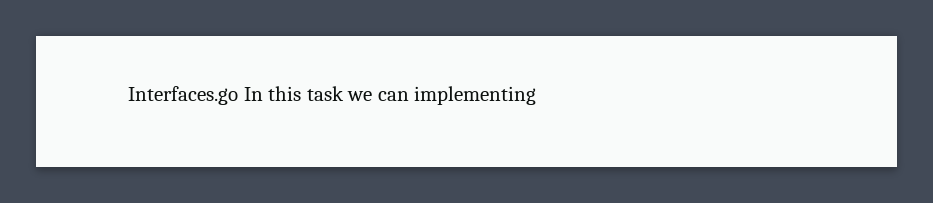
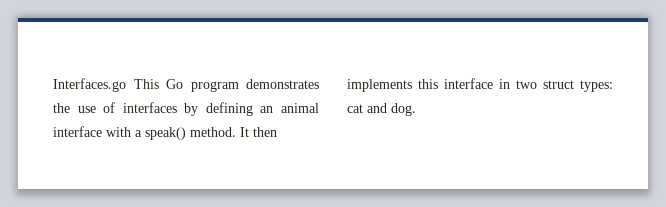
- Interfaces.go In this task we can implementing
+ Interfaces.go This Go program demonstrates the use of interfaces by defining an animal interface with a speak() method. It then implements this interface in two struct types: cat and dog.

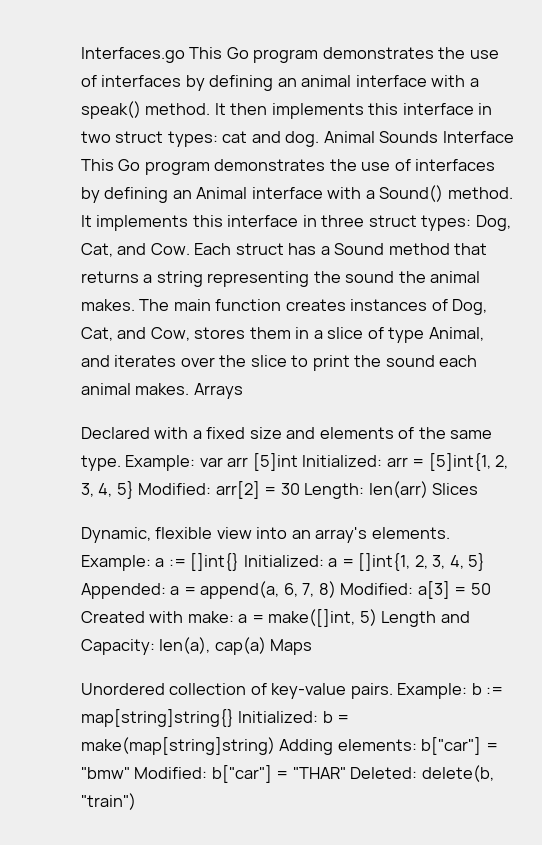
+ Animal Sounds Interface This Go program demonstrates the use of interfaces by defining an Animal interface with a Sound() method. It implements this interface in three struct types: Dog, Cat, and Cow. Each struct has a Sound method that returns a string representing the sound the animal makes. The main function creates instances of Dog, Cat, and Cow, stores them in a slice of type Animal, and iterates over the slice to print the sound each animal makes. Arrays
+ Declared with a fixed size and elements of the same type. Example: var arr [5]int Initialized: arr = [5]int{1, 2, 3, 4, 5} Modified: arr[2] = 30 Length: len(arr) Slices
+ Dynamic, flexible view into an array's elements. Example: a := []int{} Initialized: a = []int{1, 2, 3, 4, 5} Appended: a = append(a, 6, 7, 8) Modified: a[3] = 50 Created with make: a = make([]int, 5) Length and Capacity: len(a), cap(a) Maps
+ Unordered collection of key-value pairs. Example: b := map[string]string{} Initialized: b = make(map[string]string) Adding elements: b["car"] = "bmw" Modified: b["car"] = "THAR" Deleted: delete(b, "train")

